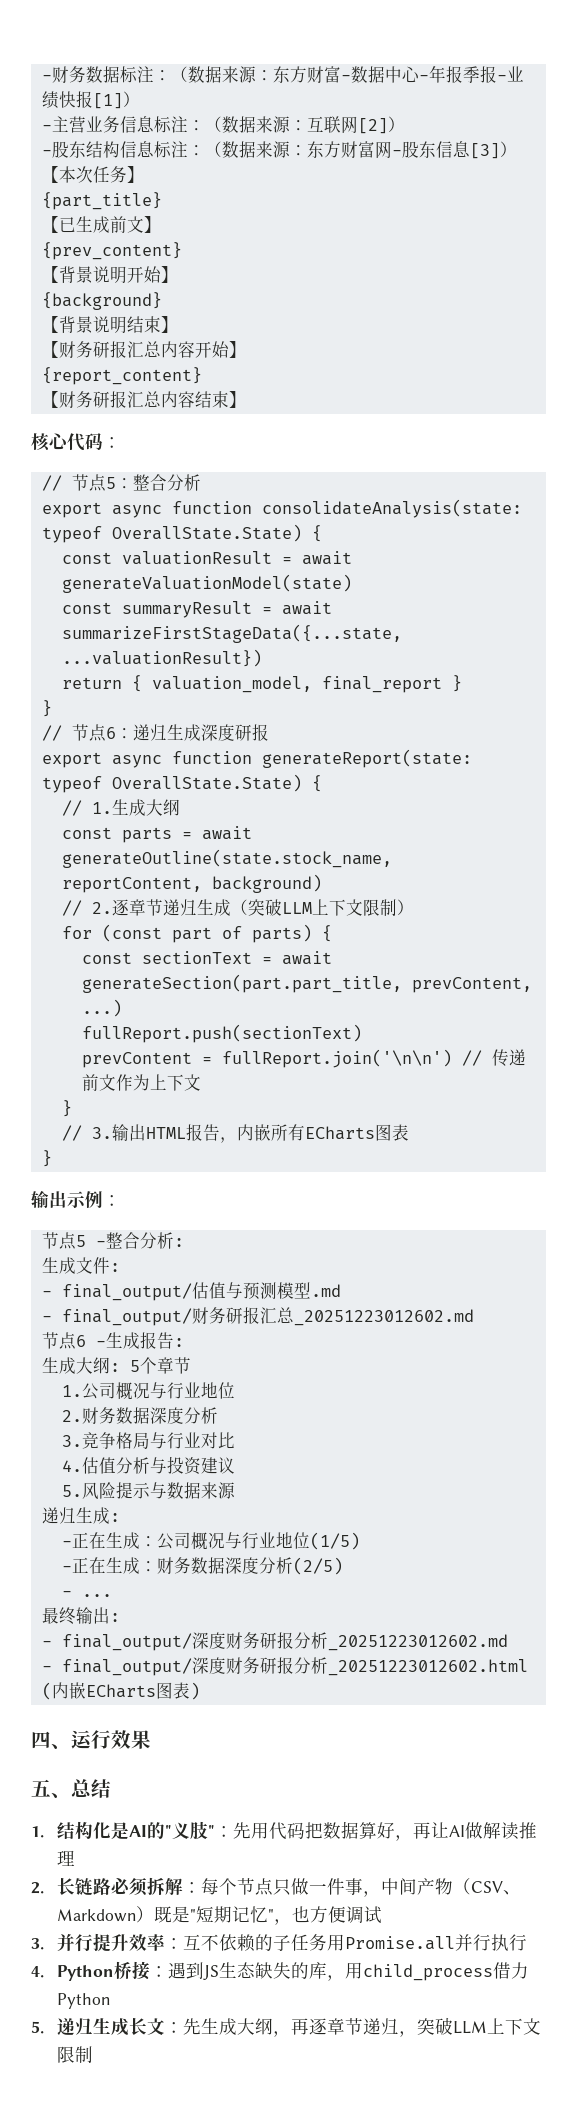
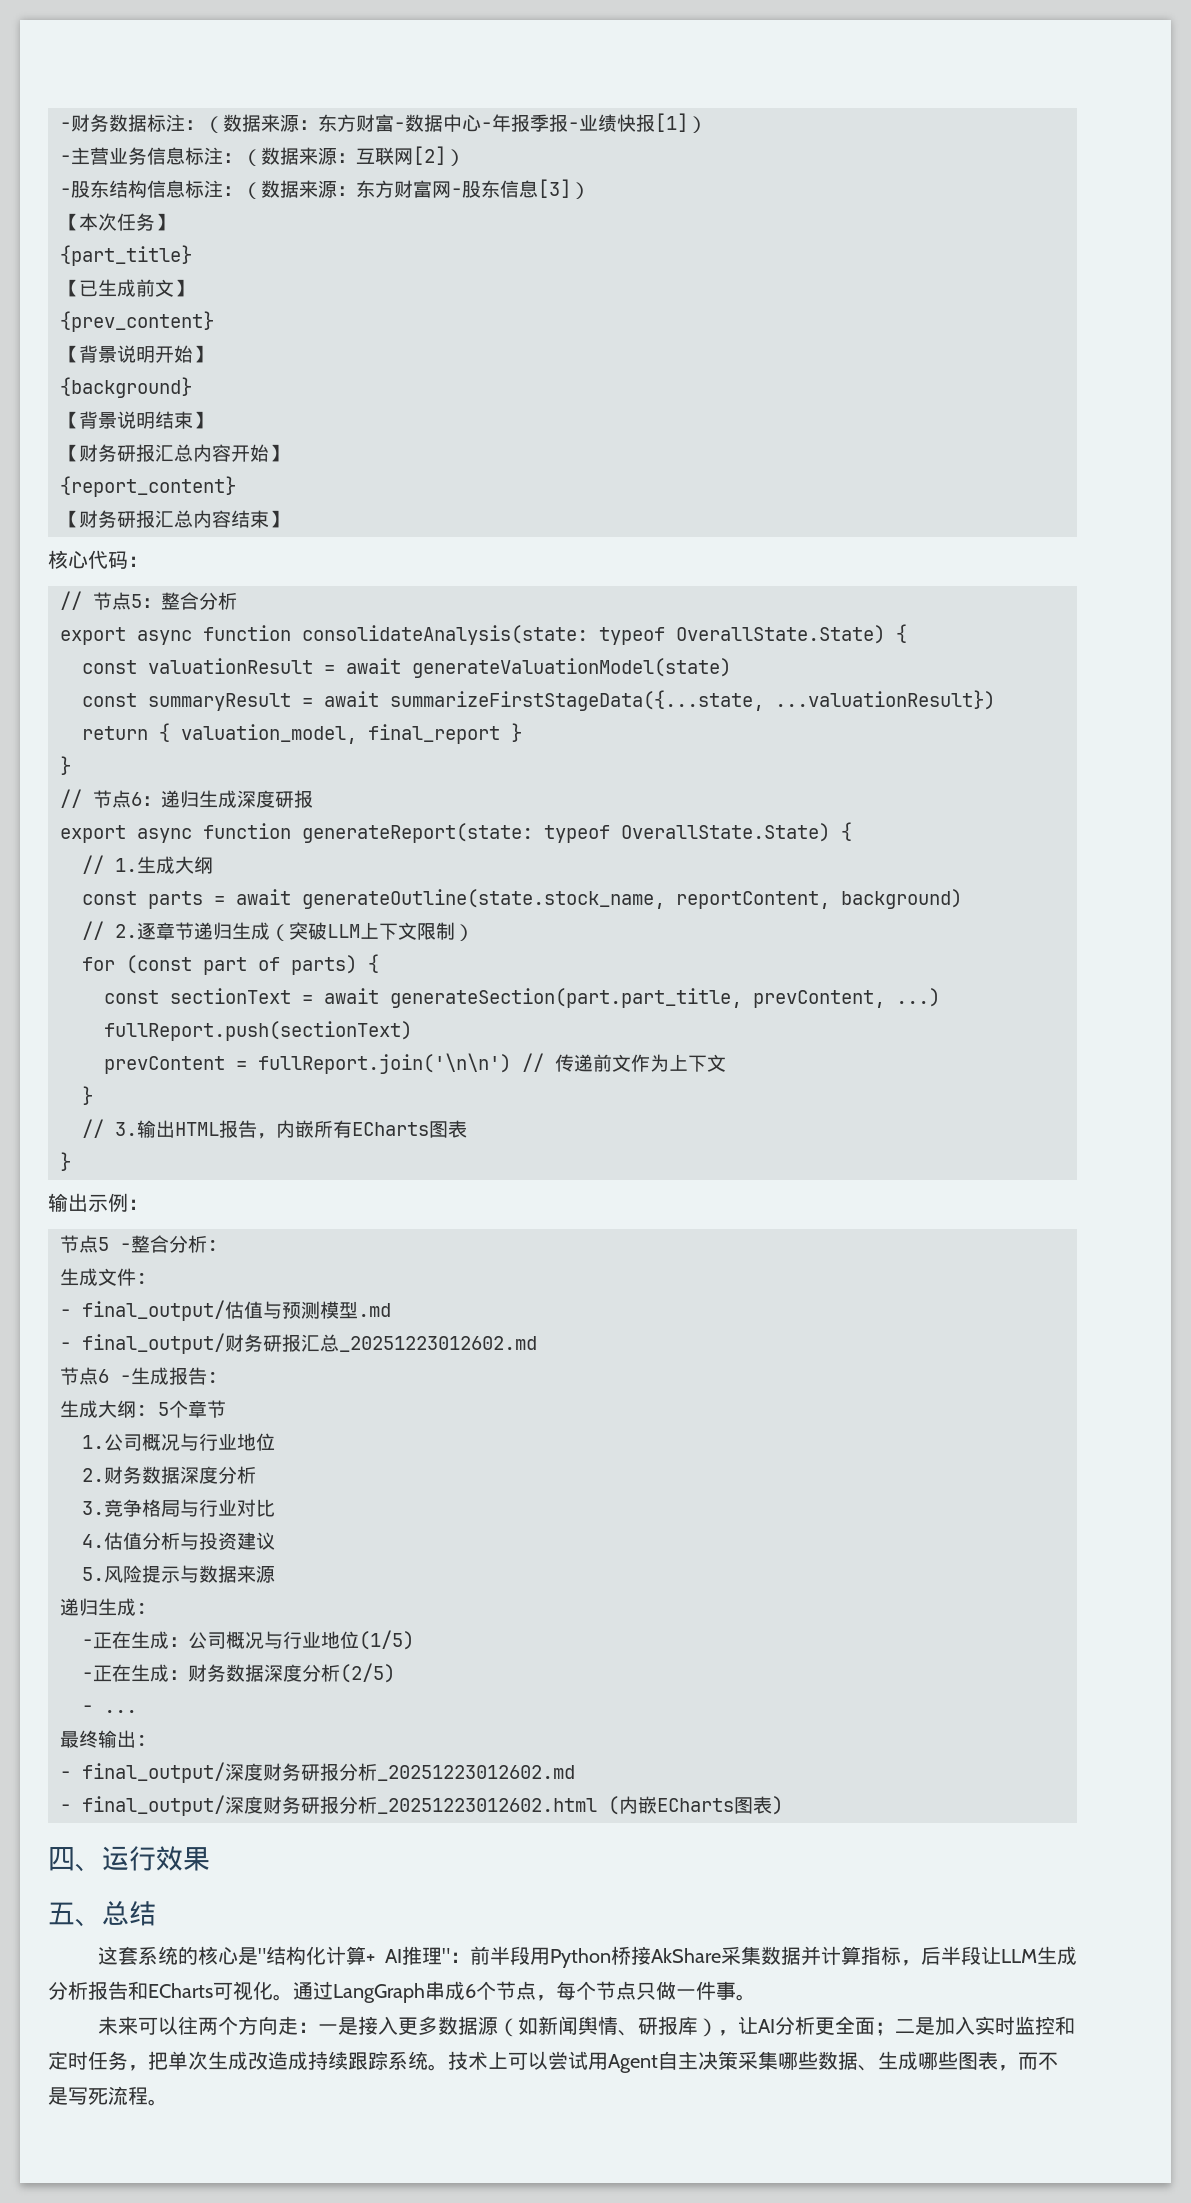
- 1.结构化是AI的"义肢"：先用代码把数据算好，再让AI做解读推理
- 2.长链路必须拆解：每个节点只做一件事，中间产物（CSV、Markdown）既是"短期记忆"，也方便调试
- 3.并行提升效率：互不依赖的子任务用Promise.all并行执行
- 4. Python桥接：遇到JS生态缺失的库，用child_process借力Python
- 5.递归生成长文：先生成大纲，再逐章节递归，突破LLM上下文限制
+ 这套系统的核心是"结构化计算+ AI推理"：前半段用Python桥接AkShare采集数据并计算指标，后半段让LLM生成分析报告和ECharts可视化。通过LangGraph串成6个节点，每个节点只做一件事。
+ 未来可以往两个方向走：一是接入更多数据源（如新闻舆情、研报库），让AI分析更全面；二是加入实时监控和定时任务，把单次生成改造成持续跟踪系统。技术上可以尝试用Agent自主决策采集哪些数据、生成哪些图表，而不是写死流程。

